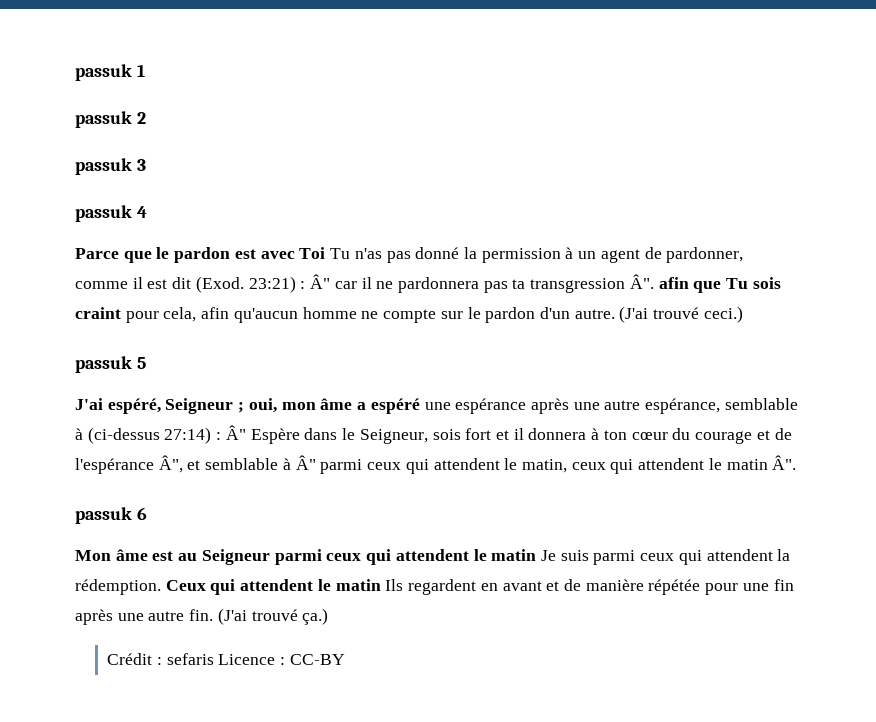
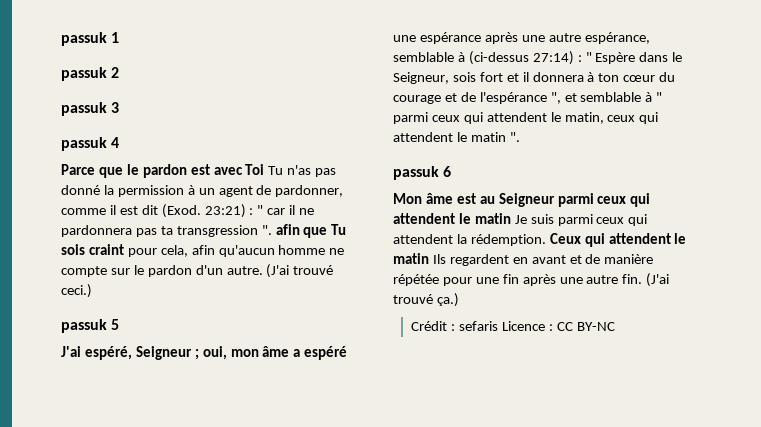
- 23:21) : Â" car il ne pardonnera pas ta transgression Â". afin que Tu sois craint pour cela, afin qu'aucun homme ne compte sur le pardon d'un autre.
+ 23:21) : " car il ne pardonnera pas ta transgression ". afin que Tu sois craint pour cela, afin qu'aucun homme ne compte sur le pardon d'un autre.
- J'ai espéré, Seigneur ; oui, mon âme a espéré une espérance après une autre espérance, semblable à (ci-dessus 27:14) : Â" Espère dans le Seigneur, sois fort et il donnera à ton cœur du courage et de l'espérance Â", et semblable à Â" parmi ceux qui attendent le matin, ceux qui attendent le matin Â".
+ J'ai espéré, Seigneur ; oui, mon âme a espéré une espérance après une autre espérance, semblable à (ci-dessus 27:14) : " Espère dans le Seigneur, sois fort et il donnera à ton cœur du courage et de l'espérance ", et semblable à " parmi ceux qui attendent le matin, ceux qui attendent le matin ".
- Crédit : sefaris Licence : CC-BY
+ Crédit : sefaris Licence : CC BY-NC

